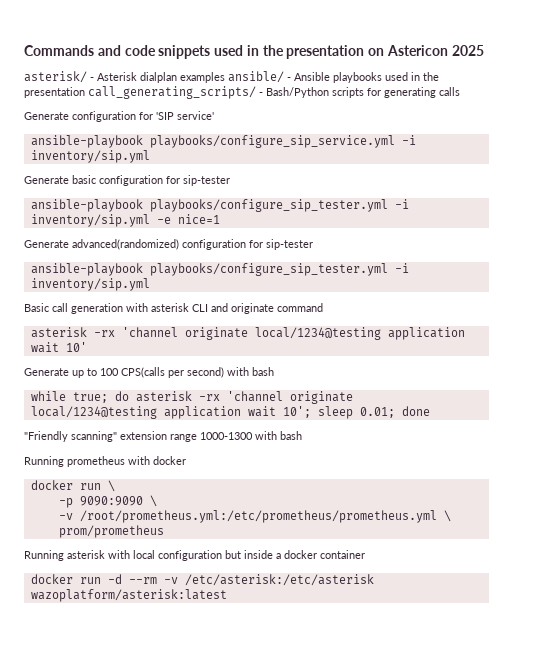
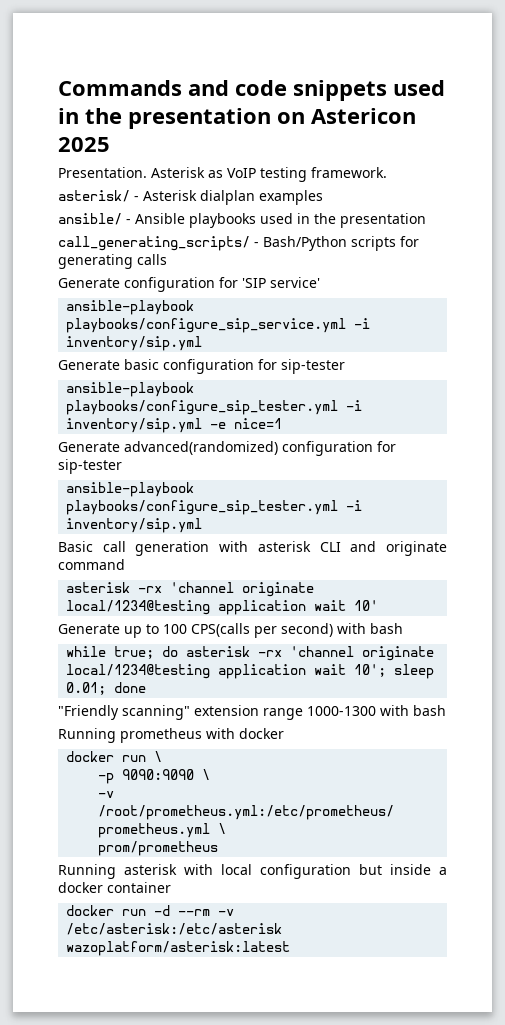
+ Presentation. Asterisk as VoIP testing framework.
- asterisk/ - Asterisk dialplan examples ansible/ - Ansible playbooks used in the presentation call_generating_scripts/ - Bash/Python scripts for generating calls
+ asterisk/ - Asterisk dialplan examples
+ ansible/ - Ansible playbooks used in the presentation
+ call_generating_scripts/ - Bash/Python scripts for generating calls

